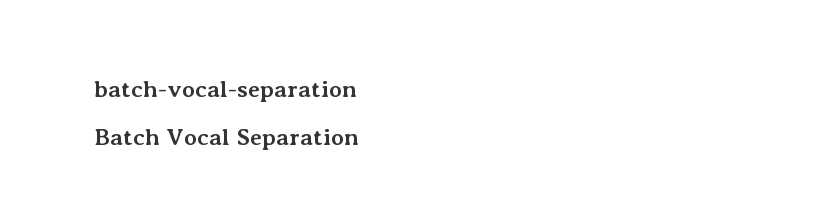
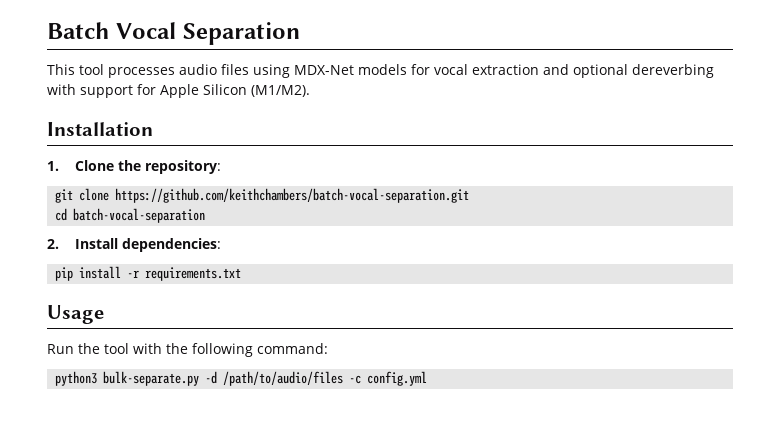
- batch-vocal-separation
+ This tool processes audio files using MDX-Net models for vocal extraction and optional dereverbing with support for Apple Silicon (M1/M2).
+ Installation
+ 1. Clone the repository:
+ git clone https://github.com/keithchambers/batch-vocal-separation.git
+ cd batch-vocal-separation
+ 2. Install dependencies:
+ pip install -r requirements.txt
+ Usage
+ Run the tool with the following command:
+ python3 bulk-separate.py -d /path/to/audio/files -c config.yml

